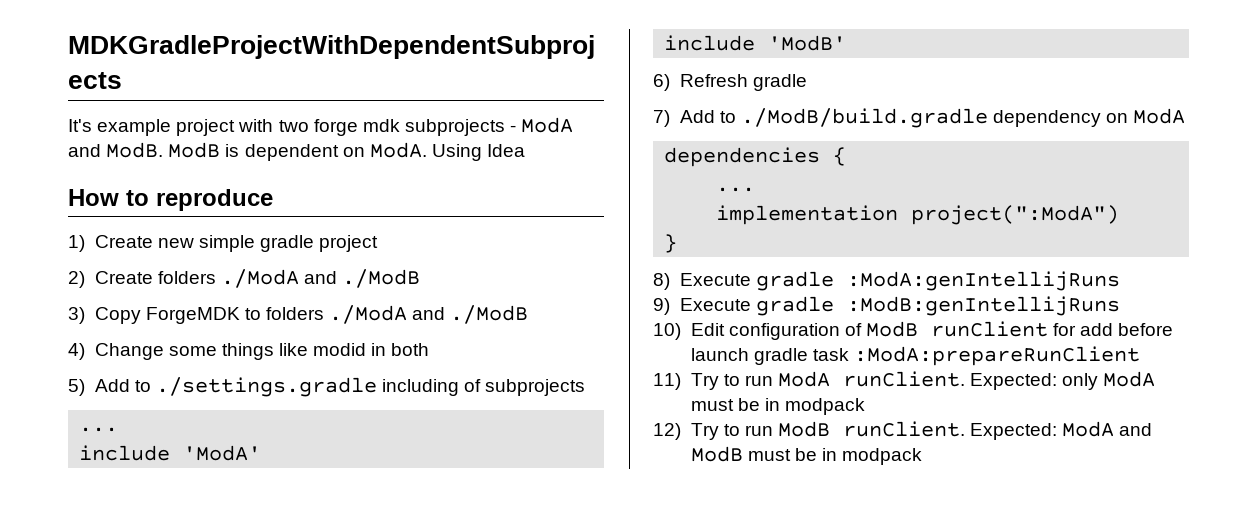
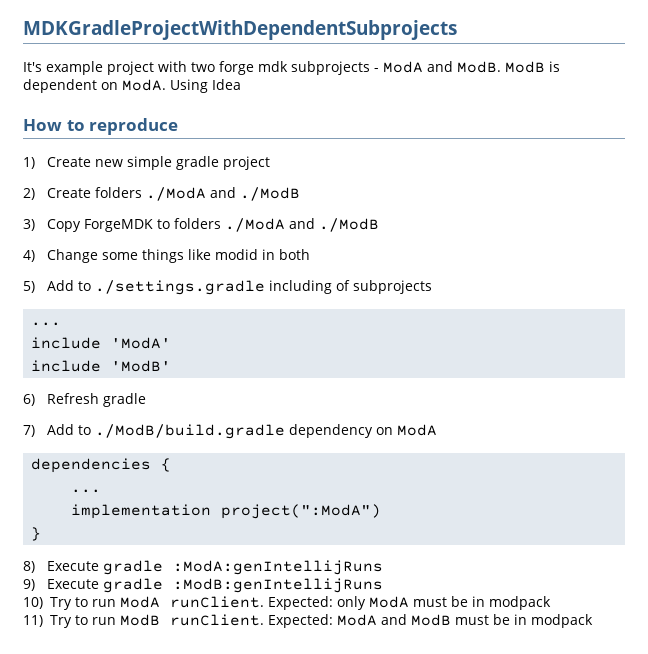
- 10) Edit configuration of ModB runClient for add before launch gradle task :ModA:prepareRunClient
- 11) Try to run ModA runClient.
+ 10) Try to run ModA runClient.
- 12) Try to run ModB runClient.
+ 11) Try to run ModB runClient.

